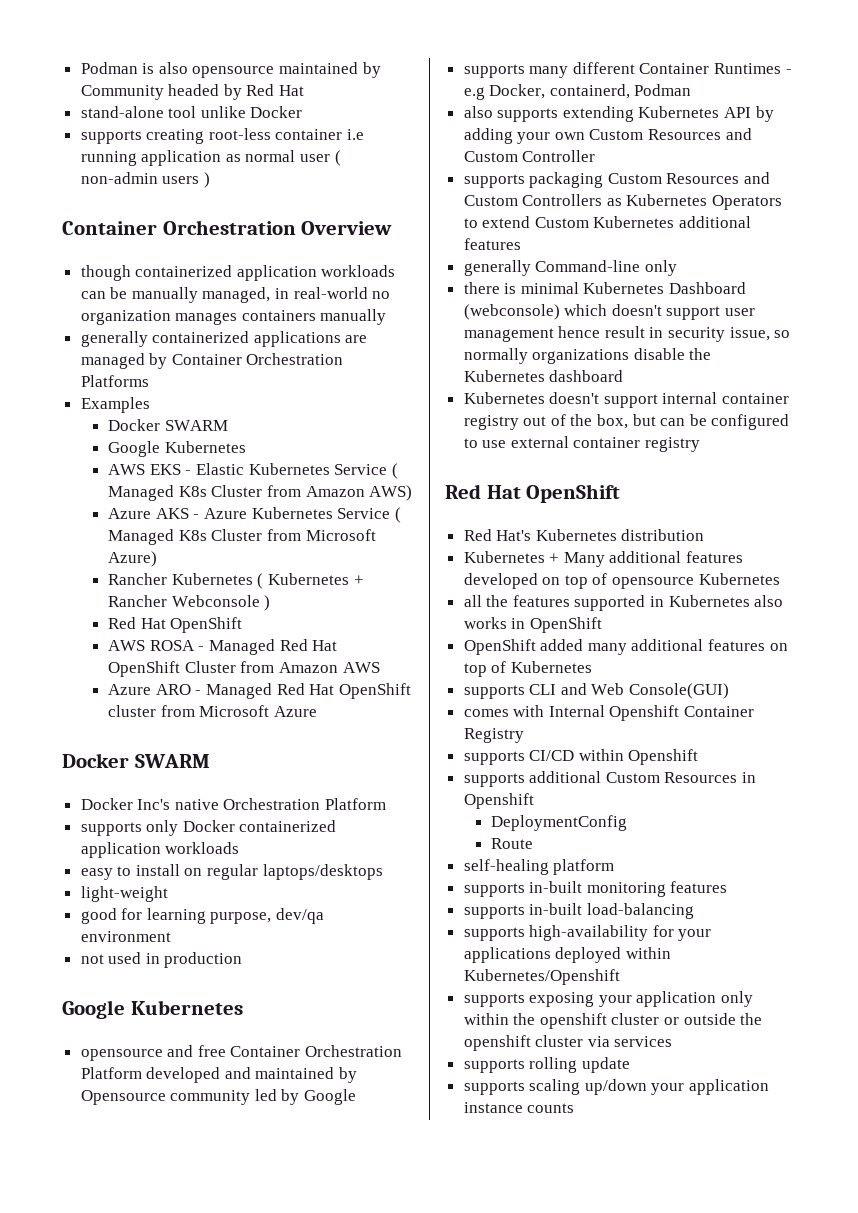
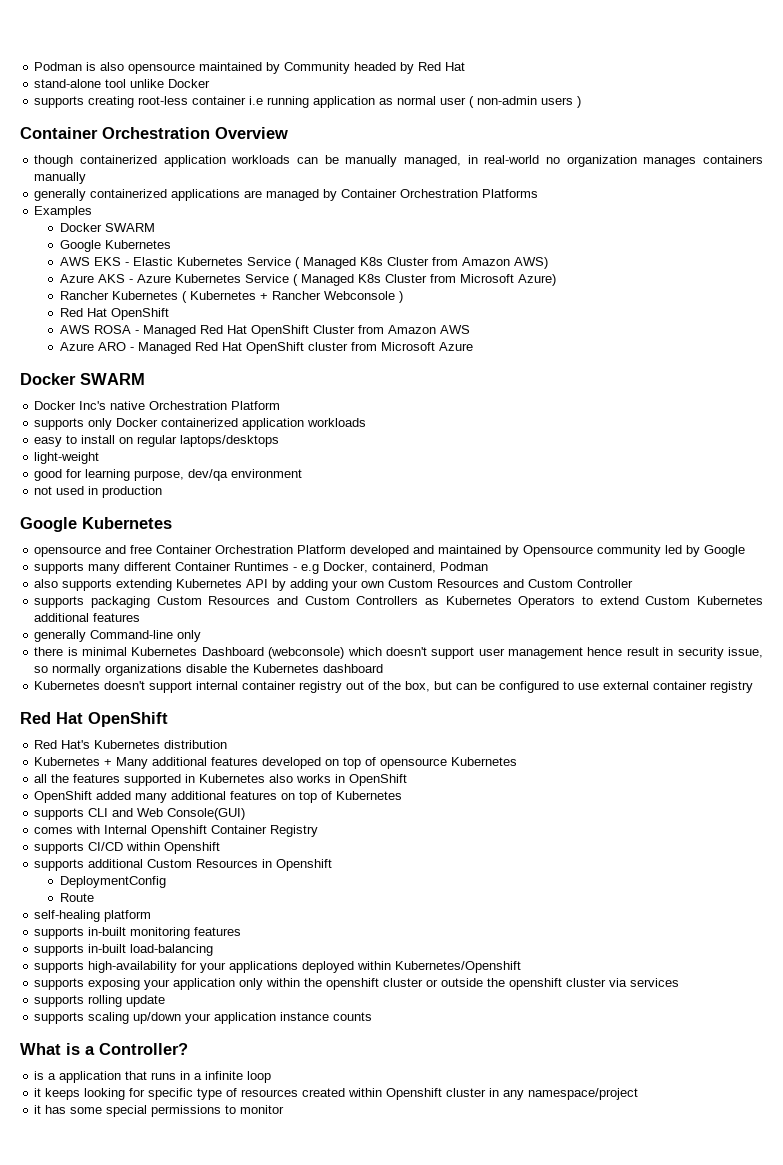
+ What is a Controller?
+ is a application that runs in a infinite loop
+ it keeps looking for specific type of resources created within Openshift cluster in any namespace/project
+ it has some special permissions to monitor

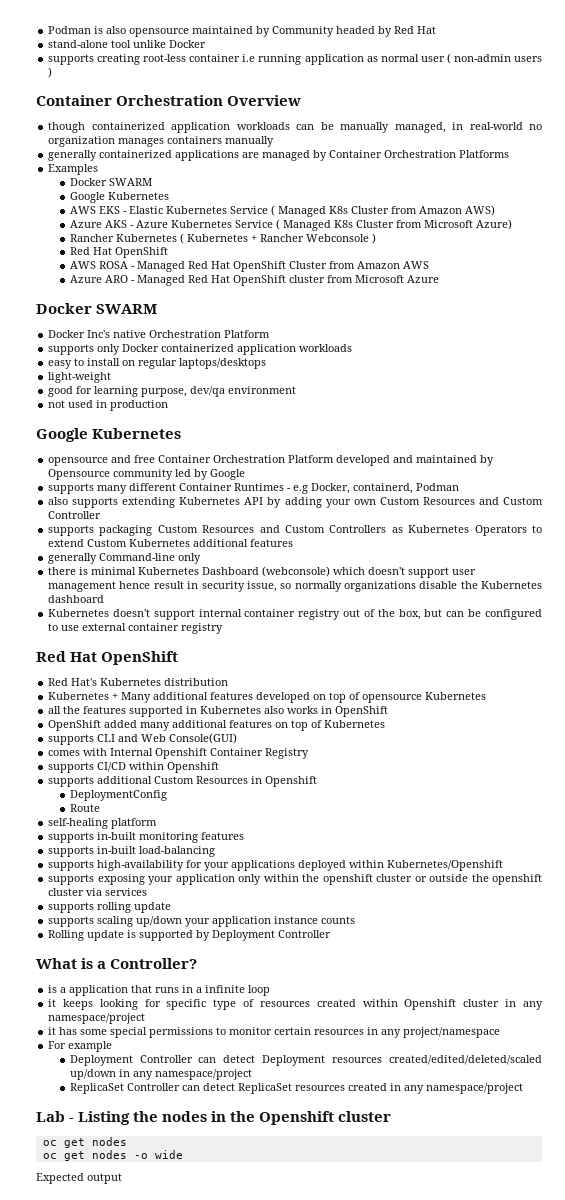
+ Rolling update is supported by Deployment Controller
- it has some special permissions to monitor
+ it has some special permissions to monitor certain resources in any project/namespace
+ For example
+ Deployment Controller can detect Deployment resources created/edited/deleted/scaled up/down in any namespace/project
+ ReplicaSet Controller can detect ReplicaSet resources created in any namespace/project
+ Lab - Listing the nodes in the Openshift cluster
+ oc get nodes
+ oc get nodes -o wide
+ Expected output

